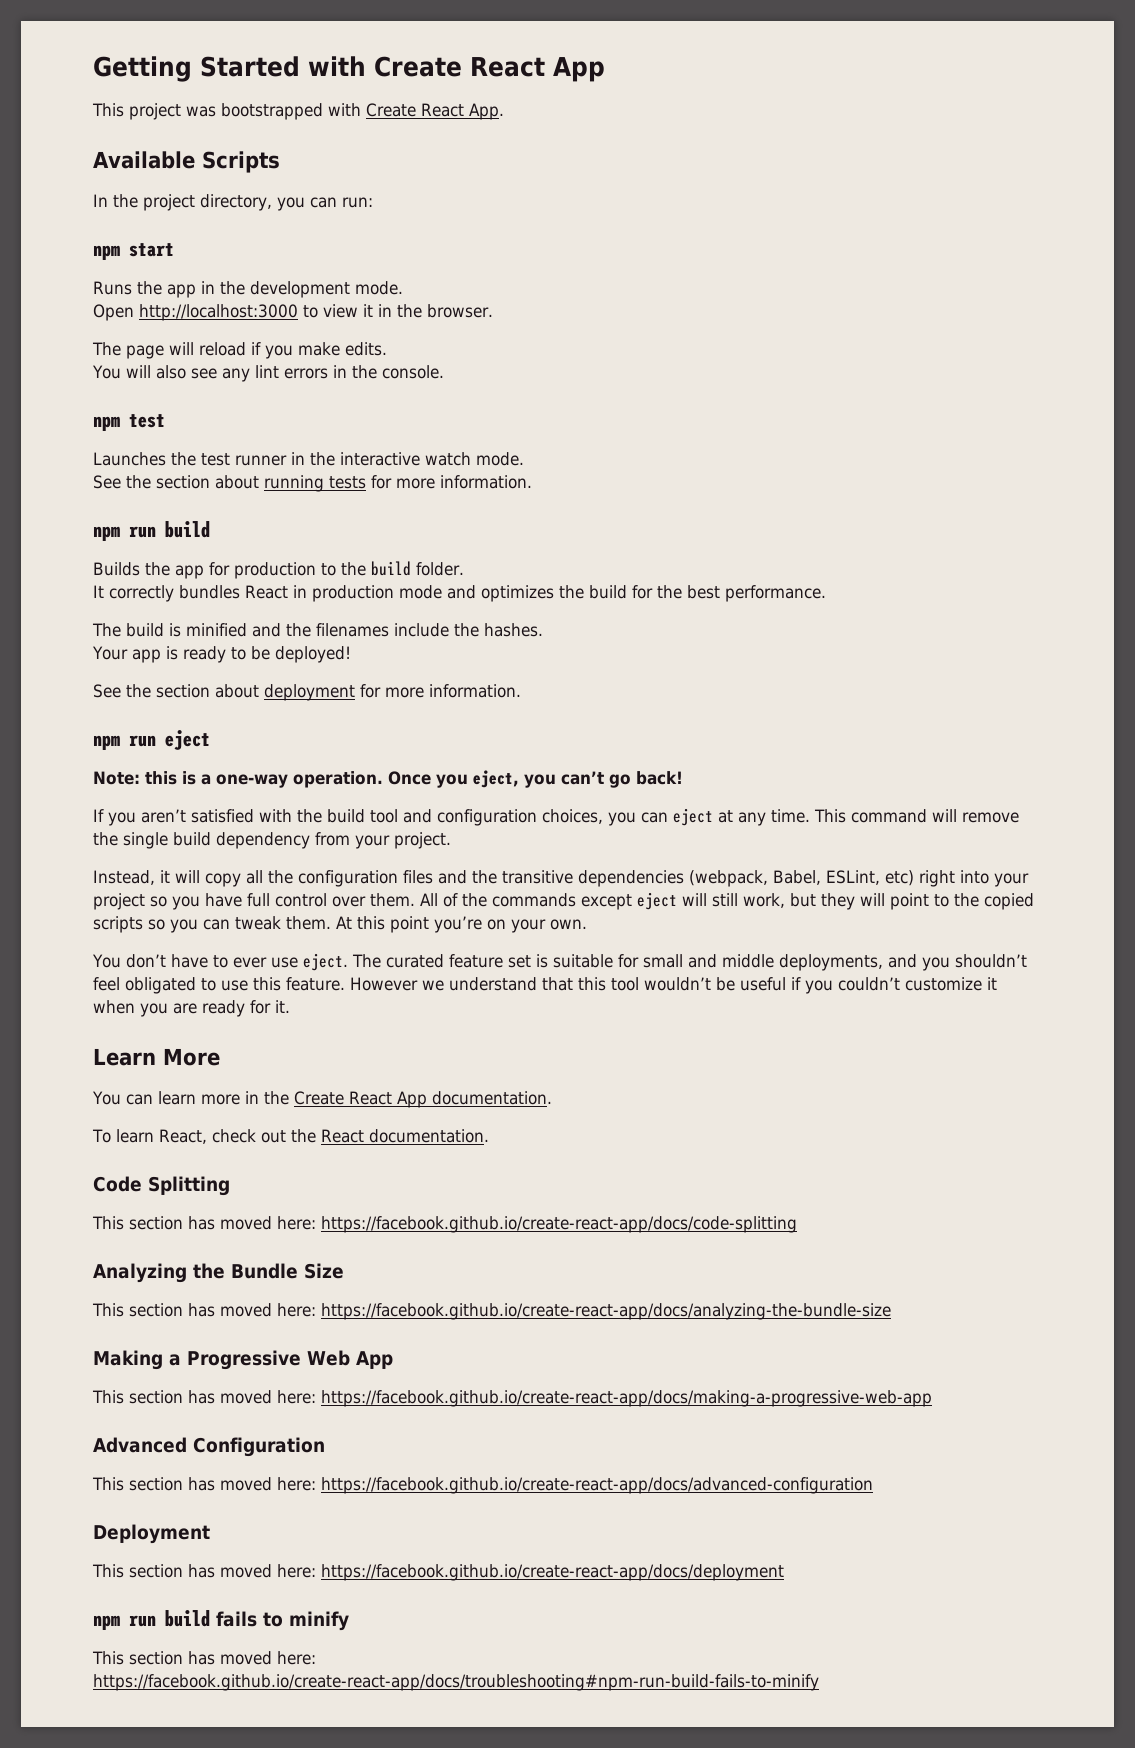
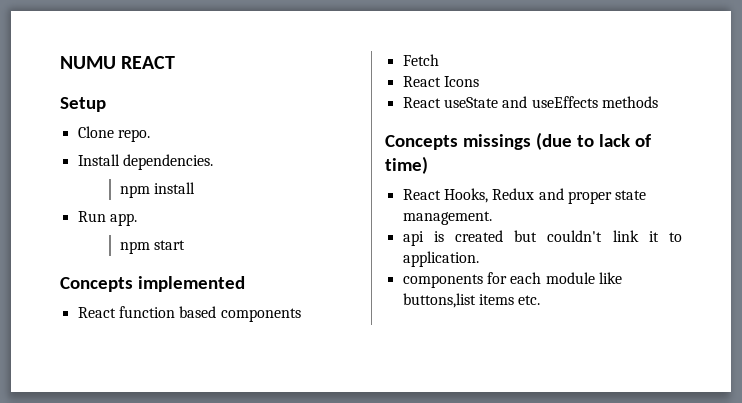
- Getting Started with Create React App
- This project was bootstrapped with Create React App.
- Available Scripts
- In the project directory, you can run:
+ NUMU REACT
+ Setup
+ Clone repo.
+ Install dependencies.
+ npm install
+ Run app.
  npm start
- Runs the app in the development mode.
- Open http://localhost:3000 to view it in the browser.
- The page will reload if you make edits.
- You will also see any lint errors in the console.
- npm test
- Launches the test runner in the interactive watch mode.
- See the section about running tests for more information.
- npm run build
- Builds the app for production to the build folder.
- It correctly bundles React in production mode and optimizes the build for the best performance.
- The build is minified and the filenames include the hashes.
- Your app is ready to be deployed!
- See the section about deployment for more information.
- npm run eject
- Note: this is a one-way operation. Once you eject, you can’t go back!
- If you aren’t satisfied with the build tool and configuration choices, you can eject at any time. This command will remove the single build dependency from your project.
- Instead, it will copy all the configuration files and the transitive dependencies (webpack, Babel, ESLint, etc) right into your project so you have full control over them. All of the commands except eject will still work, but they will point to the copied scripts so you can tweak them. At this point you’re on your own.
- You don’t have to ever use eject. The curated feature set is suitable for small and middle deployments, and you shouldn’t feel obligated to use this feature. However we understand that this tool wouldn’t be useful if you couldn’t customize it when you are ready for it.
- Learn More
- You can learn more in the Create React App documentation.
- To learn React, check out the React documentation.
- Code Splitting
- This section has moved here: https://facebook.github.io/create-react-app/docs/code-splitting
- Analyzing the Bundle Size
- This section has moved here: https://facebook.github.io/create-react-app/docs/analyzing-the-bundle-size
- Making a Progressive Web App
- This section has moved here: https://facebook.github.io/create-react-app/docs/making-a-progressive-web-app
- Advanced Configuration
- This section has moved here: https://facebook.github.io/create-react-app/docs/advanced-configuration
- Deployment
- This section has moved here: https://facebook.github.io/create-react-app/docs/deployment
- npm run build fails to minify
- This section has moved here: https://facebook.github.io/create-react-app/docs/troubleshooting#npm-run-build-fails-to-minify
+ Concepts implemented
+ React function based components
+ Fetch
+ React Icons
+ React useState and useEffects methods
+ Concepts missings (due to lack of time)
+ React Hooks, Redux and proper state management.
+ api is created but couldn't link it to application.
+ components for each module like buttons,list items etc.

